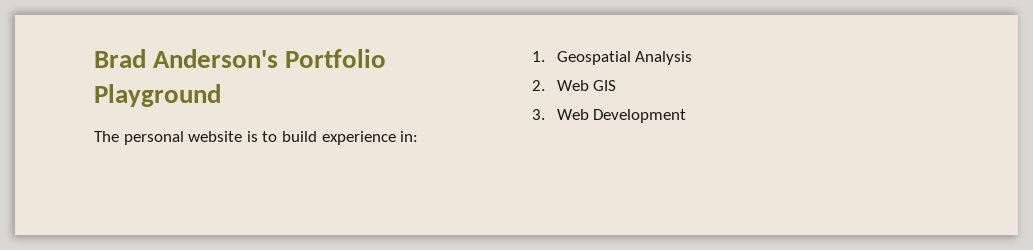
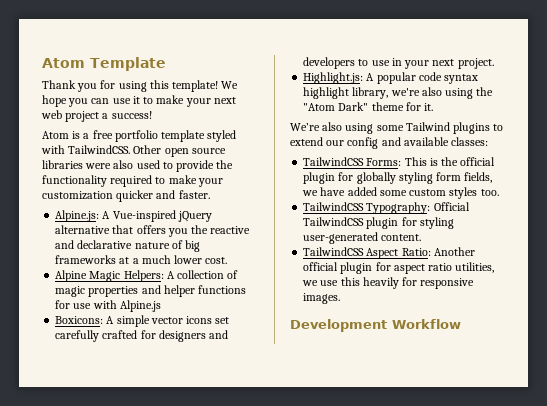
- Brad Anderson's Portfolio Playground
- The personal website is to build experience in:
- 1. Geospatial Analysis
- 2. Web GIS
- 3. Web Development
+ Atom Template
+ Thank you for using this template! We hope you can use it to make your next web project a success!
+ Atom is a free portfolio template styled with TailwindCSS. Other open source libraries were also used to provide the functionality required to make your customization quicker and faster.
+ Alpine.js: A Vue-inspired jQuery alternative that offers you the reactive and declarative nature of big frameworks at a much lower cost.
+ Alpine Magic Helpers: A collection of magic properties and helper functions for use with Alpine.js
+ Boxicons: A simple vector icons set carefully crafted for designers and developers to use in your next project.
+ Highlight.js: A popular code syntax highlight library, we're also using the "Atom Dark" theme for it.
+ We’re also using some Tailwind plugins to extend our config and available classes:
+ TailwindCSS Forms: This is the official plugin for globally styling form fields, we have added some custom styles too.
+ TailwindCSS Typography: Official TailwindCSS plugin for styling user-generated content.
+ TailwindCSS Aspect Ratio: Another official plugin for aspect ratio utilities, we use this heavily for responsive images.
+ Development Workflow

